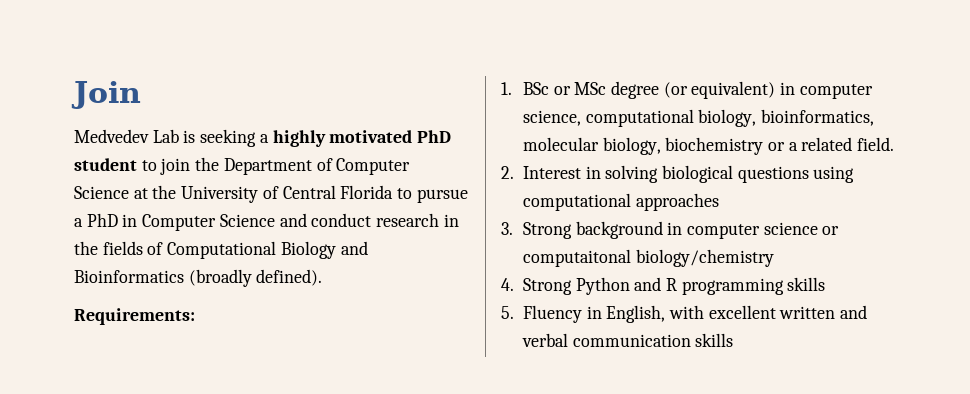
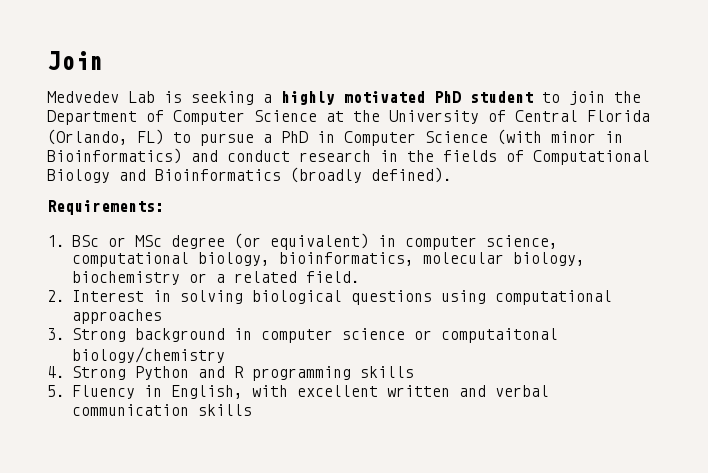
- Medvedev Lab is seeking a highly motivated PhD student to join the Department of Computer Science at the University of Central Florida to pursue a PhD in Computer Science and conduct research in the fields of Computational Biology and Bioinformatics (broadly defined).
+ Medvedev Lab is seeking a highly motivated PhD student to join the Department of Computer Science at the University of Central Florida (Orlando, FL) to pursue a PhD in Computer Science (with minor in Bioinformatics) and conduct research in the fields of Computational Biology and Bioinformatics (broadly defined).

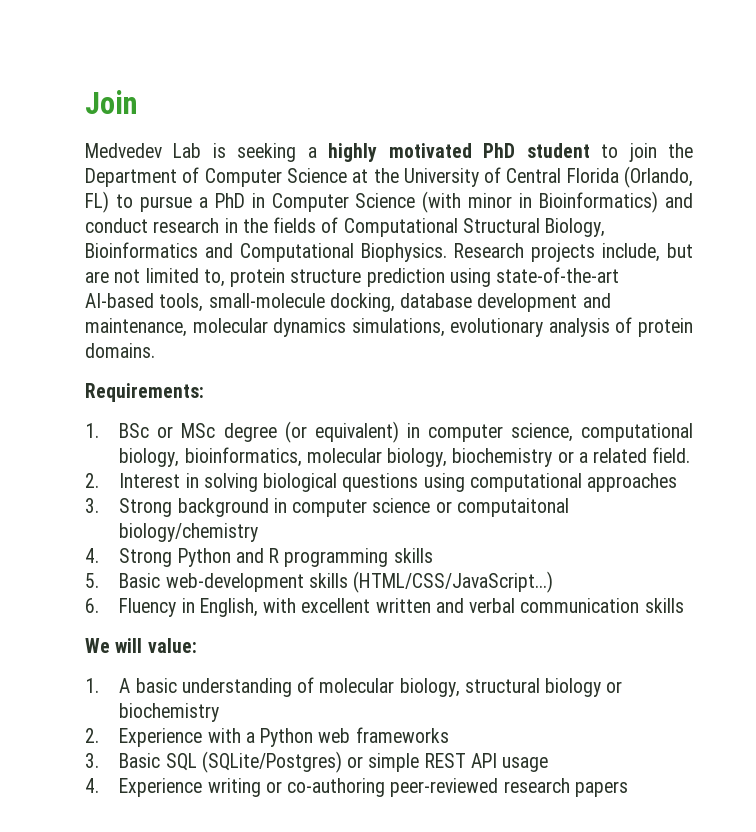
- Medvedev Lab is seeking a highly motivated PhD student to join the Department of Computer Science at the University of Central Florida (Orlando, FL) to pursue a PhD in Computer Science (with minor in Bioinformatics) and conduct research in the fields of Computational Biology and Bioinformatics (broadly defined).
+ Medvedev Lab is seeking a highly motivated PhD student to join the Department of Computer Science at the University of Central Florida (Orlando, FL) to pursue a PhD in Computer Science (with minor in Bioinformatics) and conduct research in the fields of Computational Structural Biology, Bioinformatics and Computational Biophysics. Research projects include, but are not limited to, protein structure prediction using state-of-the-art AI-based tools, small-molecule docking, database development and maintenance, molecular dynamics simulations, evolutionary analysis of protein domains.
- 5. Fluency in English, with excellent written and verbal communication skills
+ 5. Basic web-development skills (HTML/CSS/JavaScript...)
+ 6. Fluency in English, with excellent written and verbal communication skills
+ We will value:
+ 1. A basic understanding of molecular biology, structural biology or biochemistry
+ 2. Experience with a Python web frameworks
+ 3. Basic SQL (SQLite/Postgres) or simple REST API usage
+ 4. Experience writing or co-authoring peer-reviewed research papers

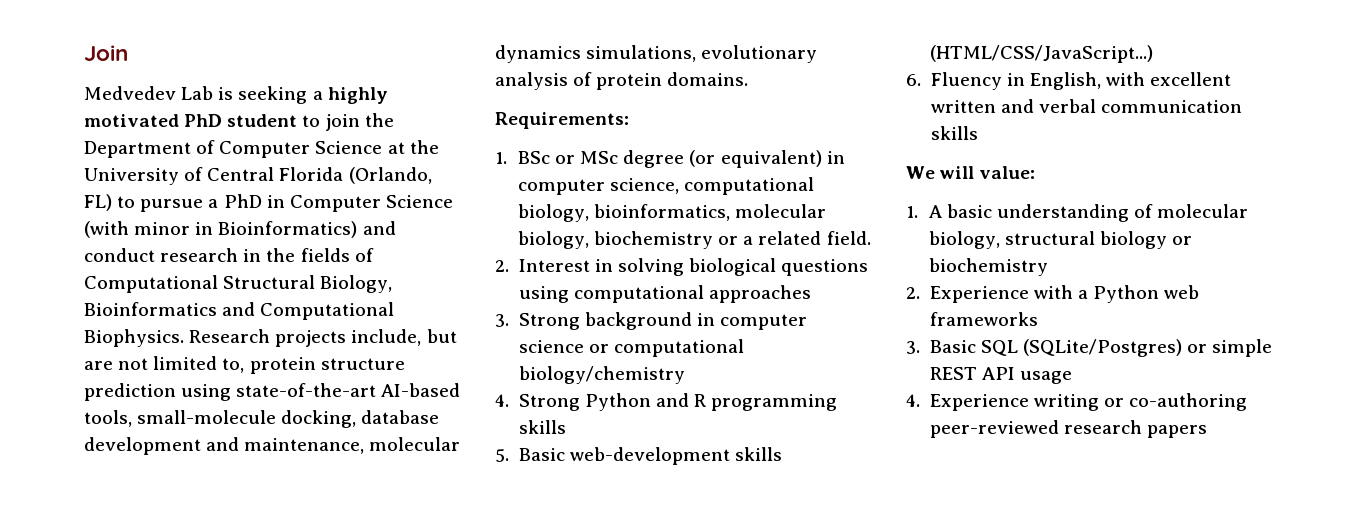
- 3. Strong background in computer science or computaitonal biology/chemistry
+ 3. Strong background in computer science or computational biology/chemistry

